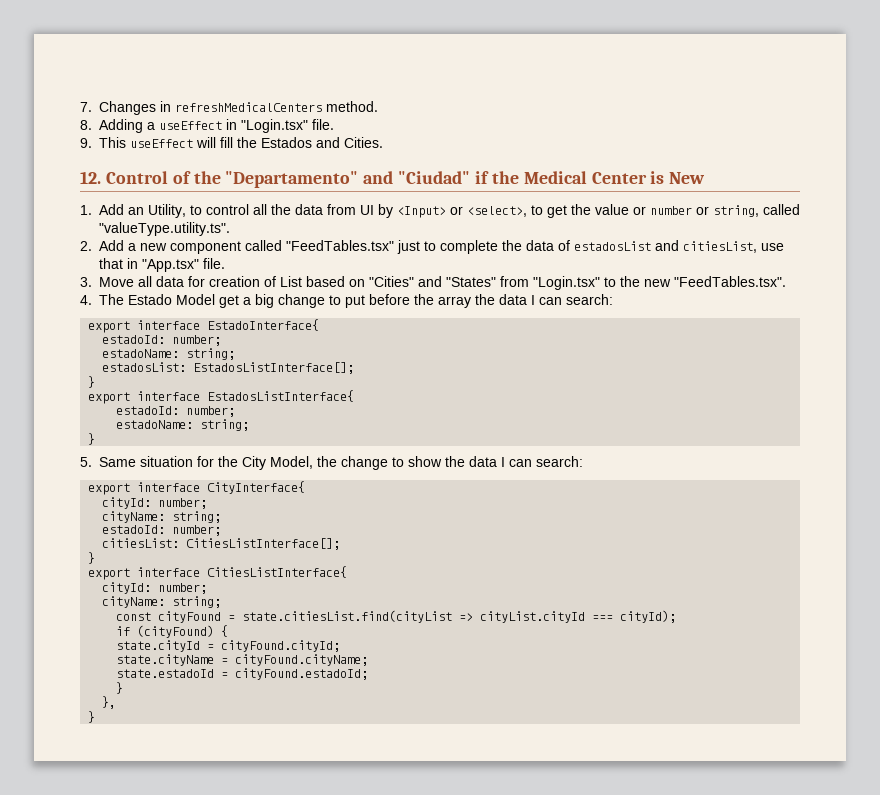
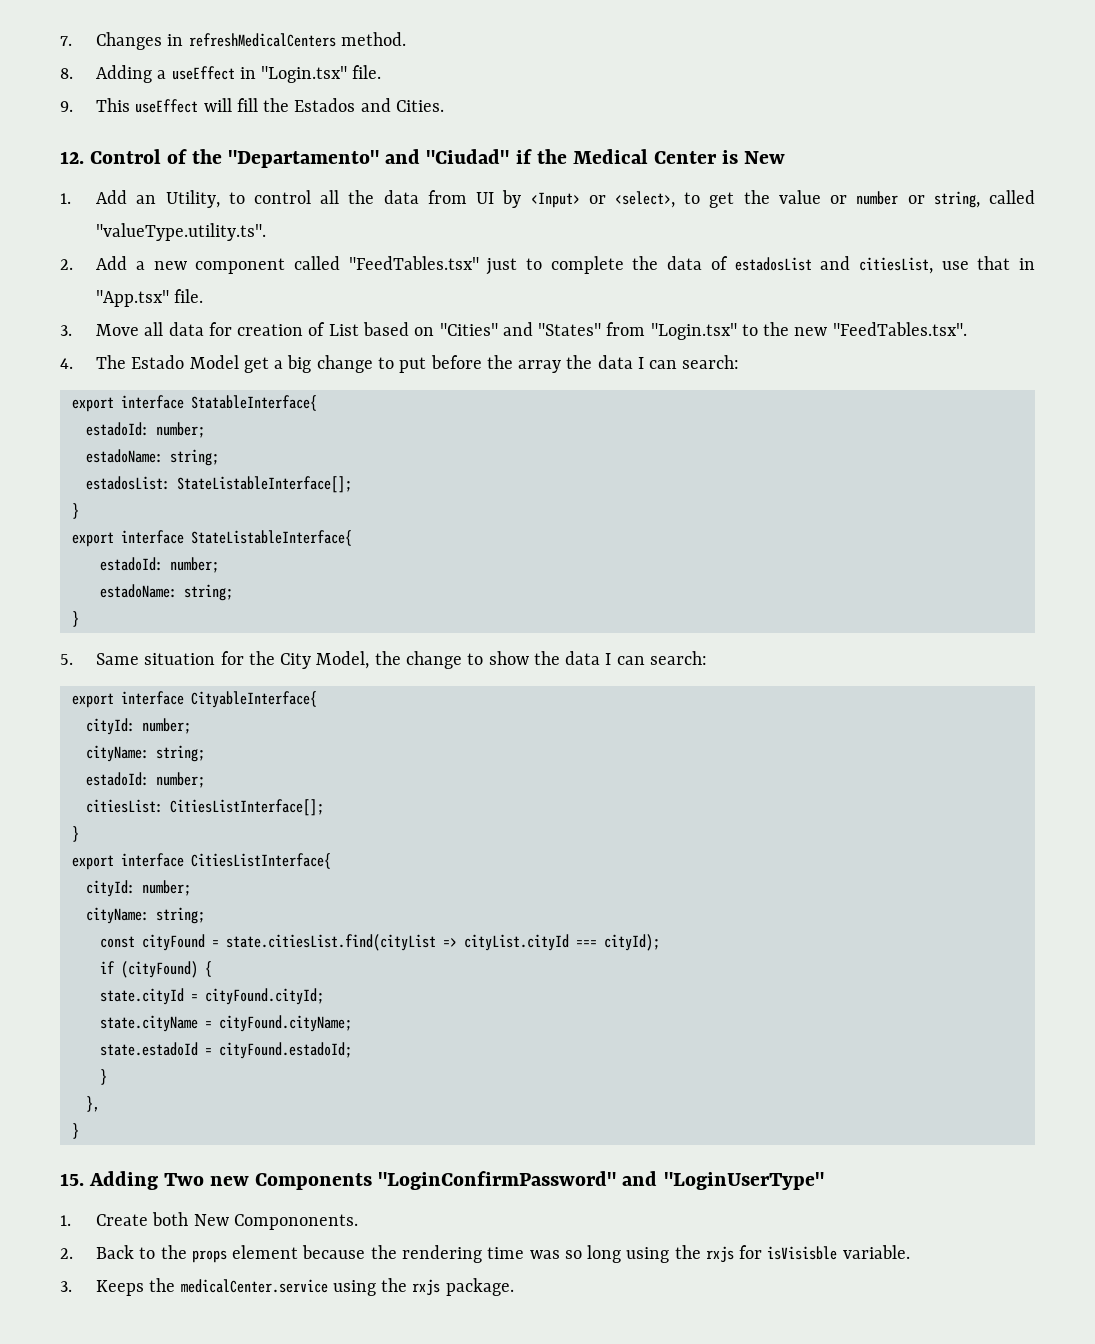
- export interface EstadoInterface{
+ export interface StatableInterface{
- estadosList: EstadosListInterface[];
+ estadosList: StateListableInterface[];
  }
- export interface EstadosListInterface{
+ export interface StateListableInterface{
- export interface CityInterface{
+ export interface CityableInterface{
+ 15. Adding Two new Components "LoginConfirmPassword" and "LoginUserType"
+ 1. Create both New Compononents.
+ 2. Back to the props element because the rendering time was so long using the rxjs for isVisisble variable.
+ 3. Keeps the medicalCenter.service using the rxjs package.

